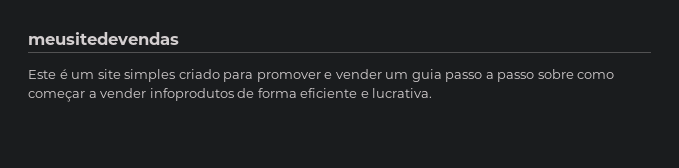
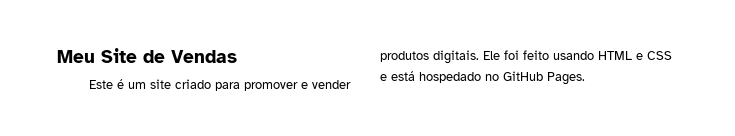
- meusitedevendas
+ Meu Site de Vendas
- Este é um site simples criado para promover e vender um guia passo a passo sobre como começar a vender infoprodutos de forma eficiente e lucrativa.
+ Este é um site criado para promover e vender produtos digitais. Ele foi feito usando HTML e CSS e está hospedado no GitHub Pages.

